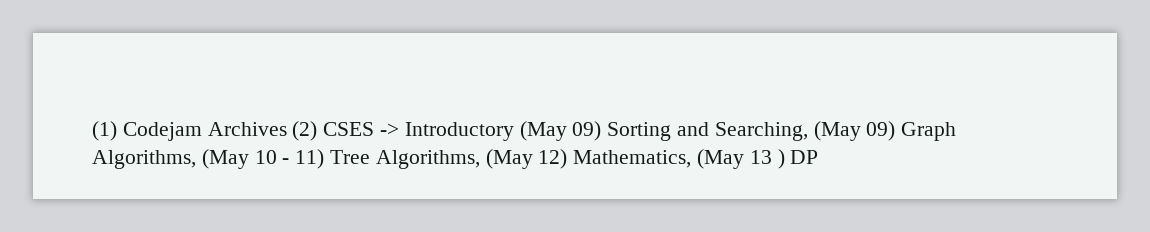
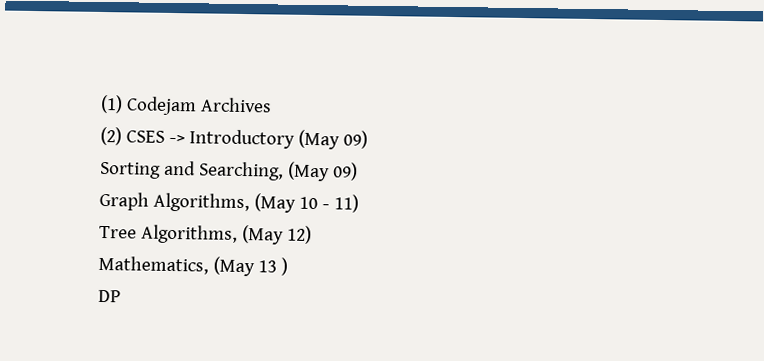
- (1) Codejam Archives (2) CSES -> Introductory (May 09) Sorting and Searching, (May 09) Graph Algorithms, (May 10 - 11) Tree Algorithms, (May 12) Mathematics, (May 13 ) DP
+ (1) Codejam Archives
+ (2) CSES -> Introductory (May 09)
+ Sorting and Searching, (May 09)
+ Graph Algorithms, (May 10 - 11)
+ Tree Algorithms, (May 12)
+ Mathematics, (May 13 )
+ DP

